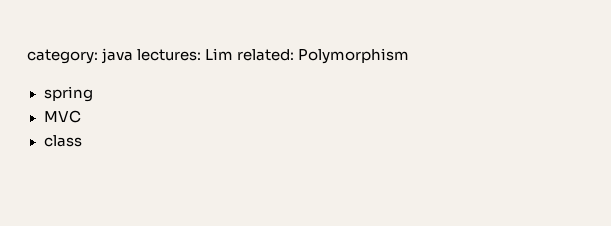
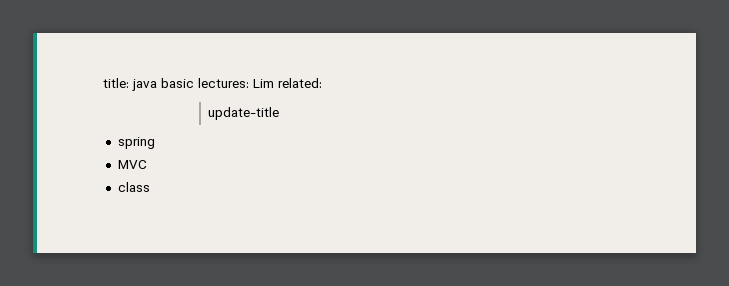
- category: java lectures: Lim related: Polymorphism
+ title: java basic lectures: Lim related:
+ update-title

